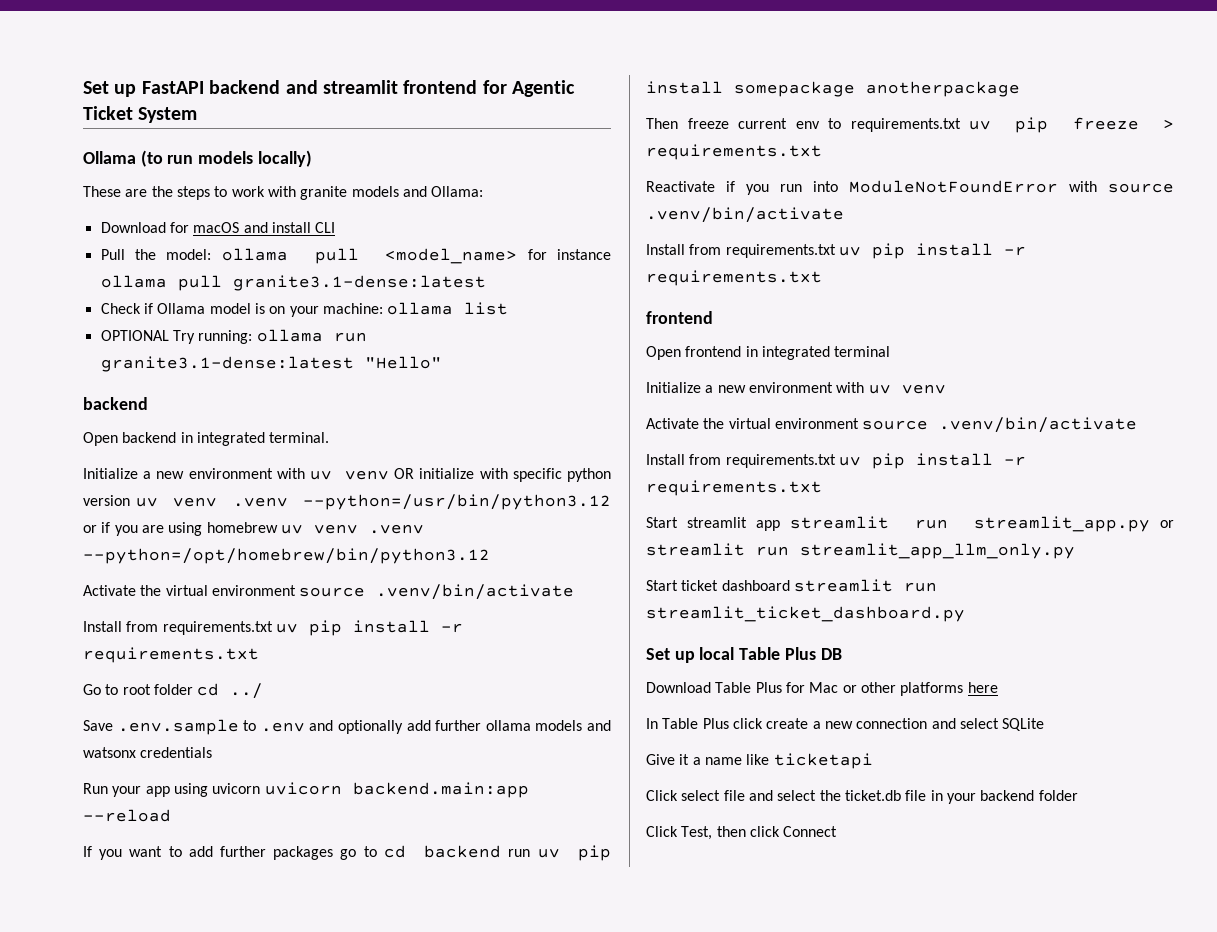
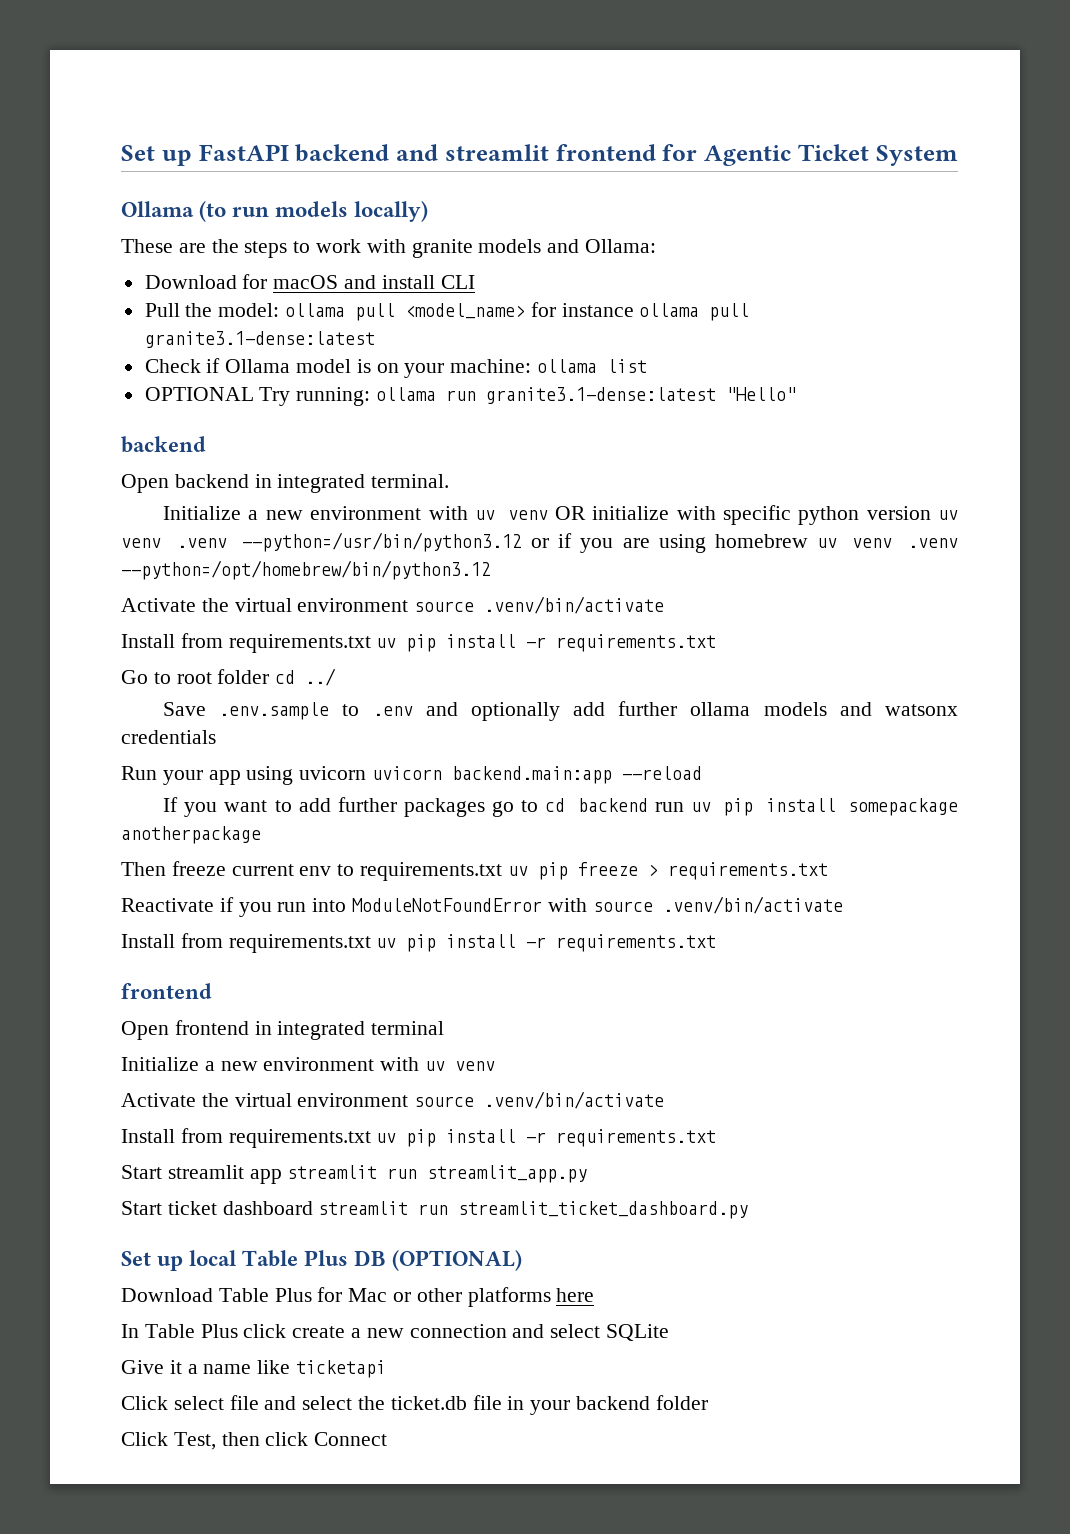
- Start streamlit app streamlit run streamlit_app.py or streamlit run streamlit_app_llm_only.py
+ Start streamlit app streamlit run streamlit_app.py
- Set up local Table Plus DB
+ Set up local Table Plus DB (OPTIONAL)

